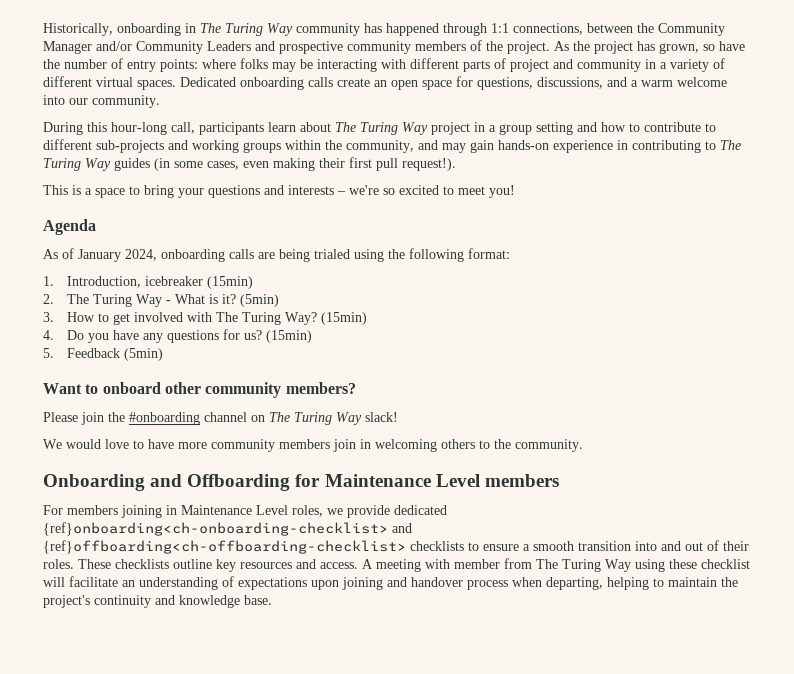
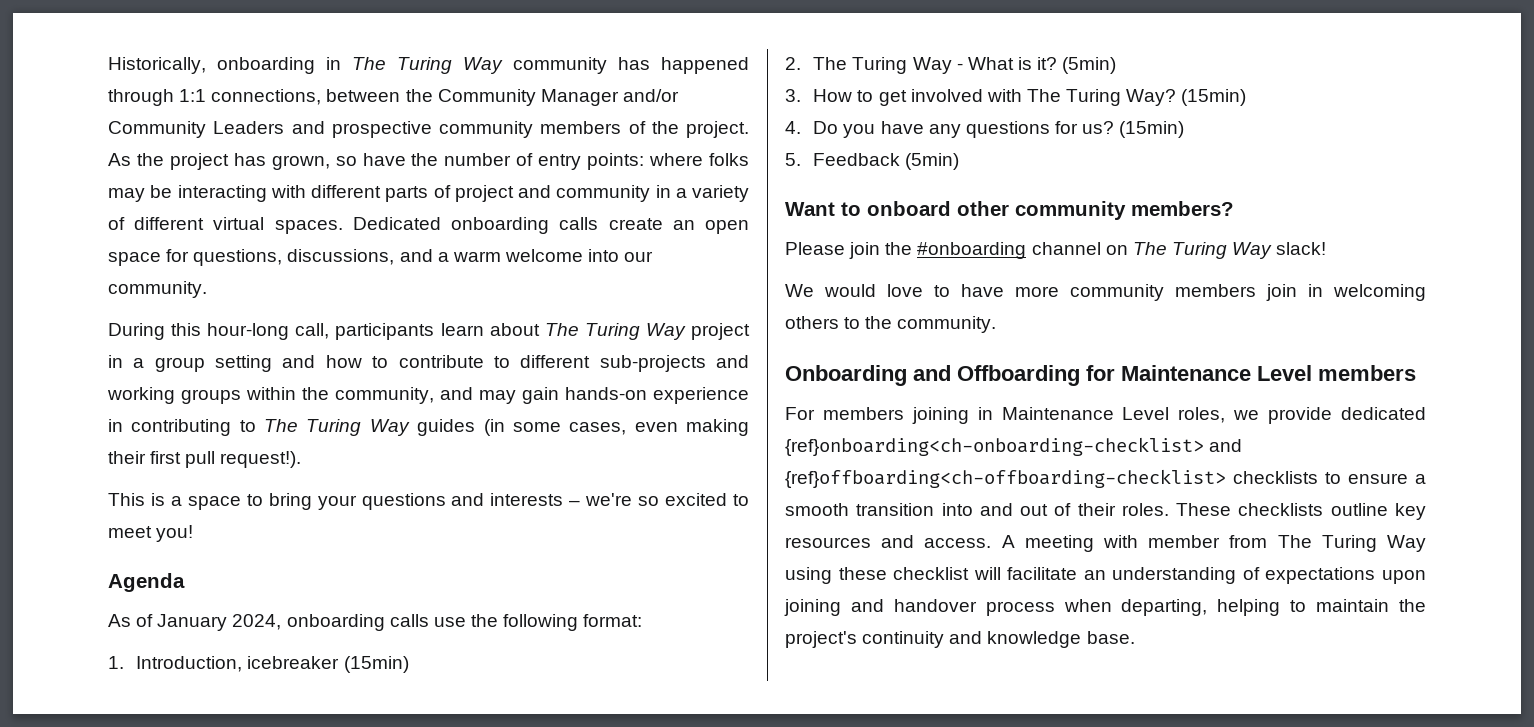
- As of January 2024, onboarding calls are being trialed using the following format:
+ As of January 2024, onboarding calls use the following format:

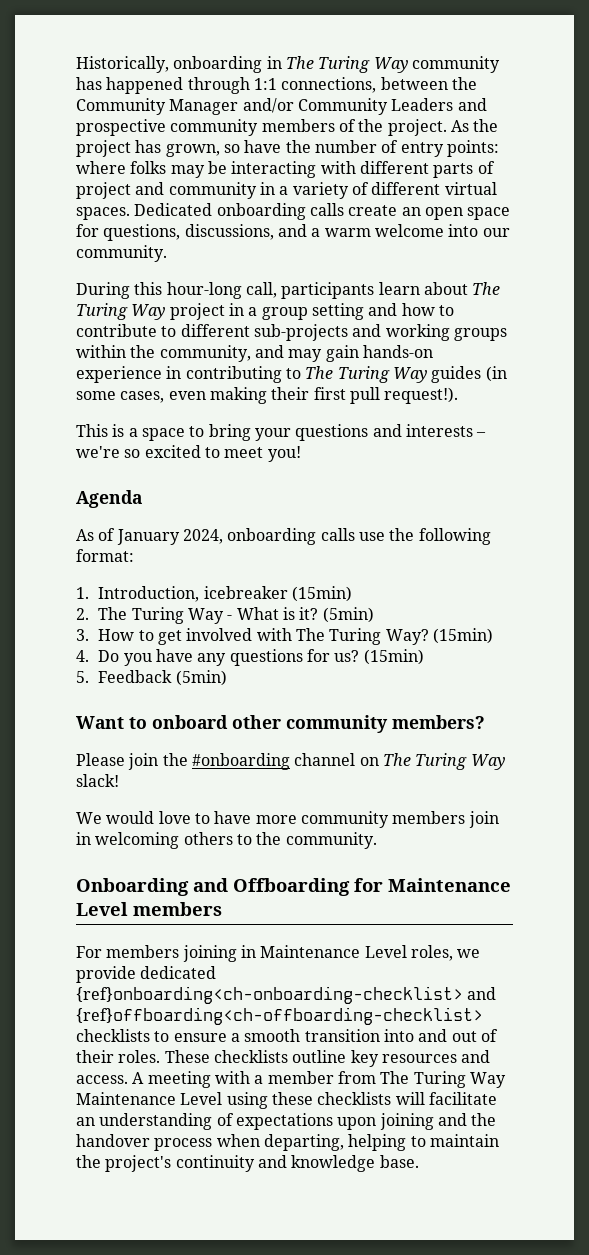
- A meeting with member from The Turing Way using these checklist will facilitate an understanding of expectations upon joining and handover process when departing, helping to maintain the project's continuity and knowledge base.
+ A meeting with a member from The Turing Way Maintenance Level using these checklists will facilitate an understanding of expectations upon joining and the handover process when departing, helping to maintain the project's continuity and knowledge base.

